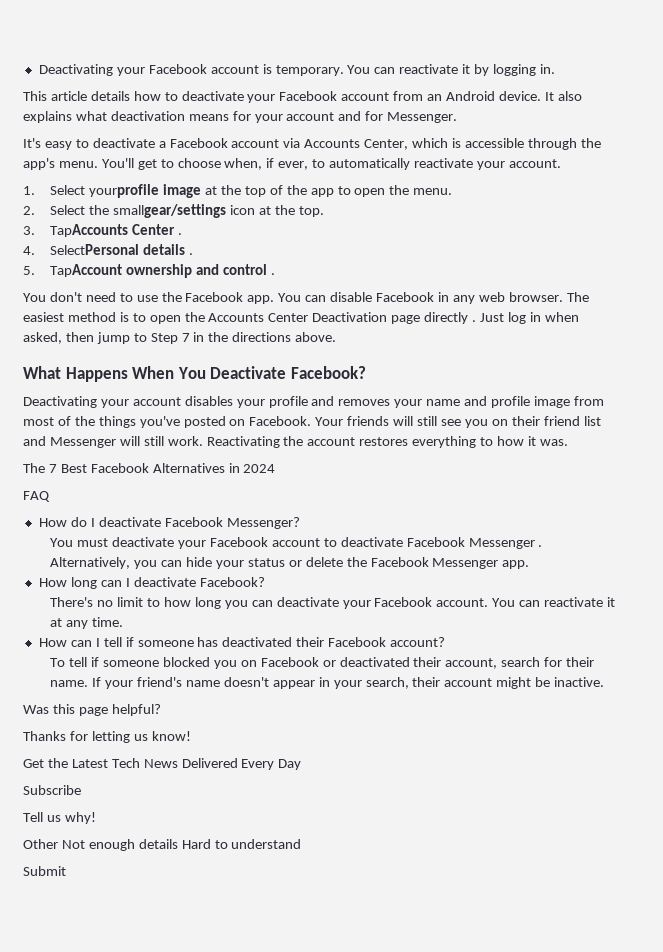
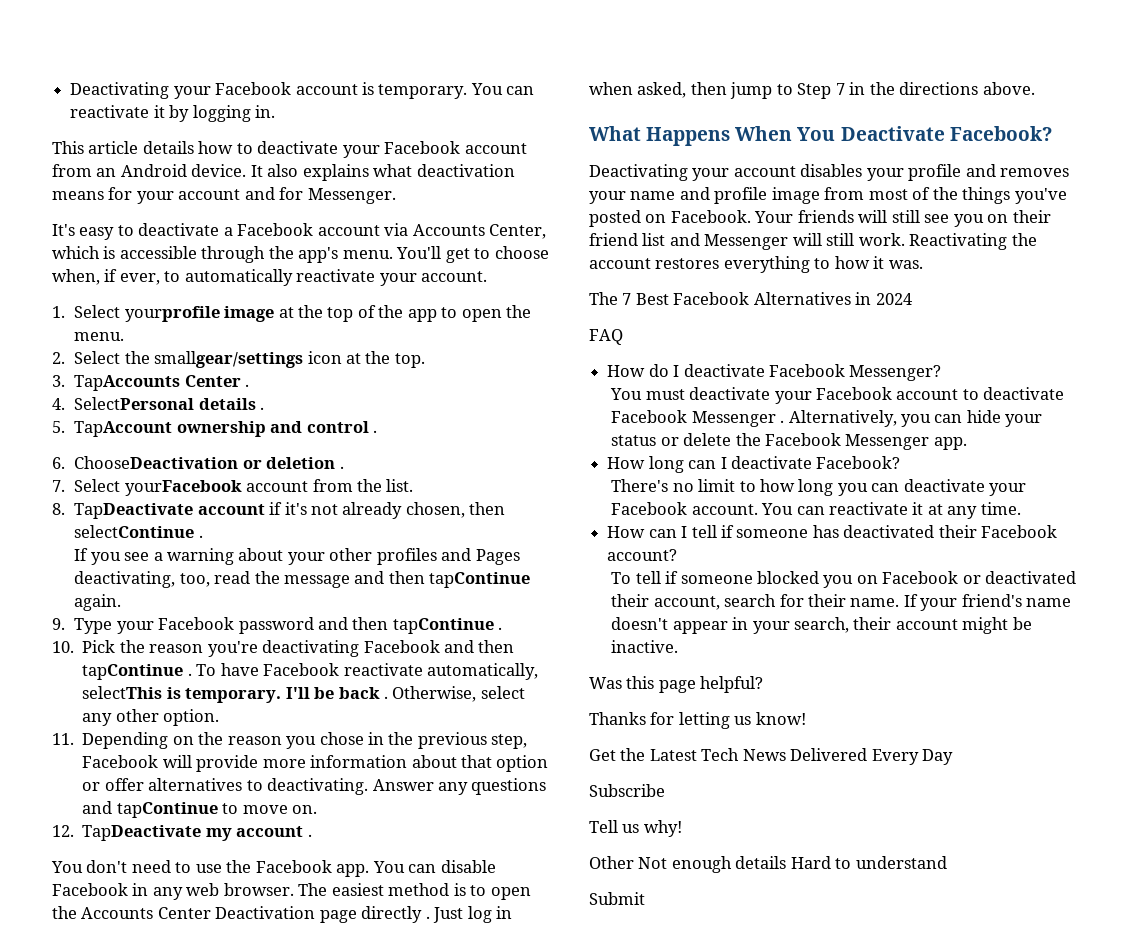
+ 6. ChooseDeactivation or deletion .
+ 7. Select yourFacebook account from the list.
+ 8. TapDeactivate account if it's not already chosen, then selectContinue .
+ If you see a warning about your other profiles and Pages deactivating, too, read the message and then tapContinue again.
+ 9. Type your Facebook password and then tapContinue .
+ 10. Pick the reason you're deactivating Facebook and then tapContinue . To have Facebook reactivate automatically, selectThis is temporary. I'll be back . Otherwise, select any other option.
+ 11. Depending on the reason you chose in the previous step, Facebook will provide more information about that option or offer alternatives to deactivating. Answer any questions and tapContinue to move on.
+ 12. TapDeactivate my account .

